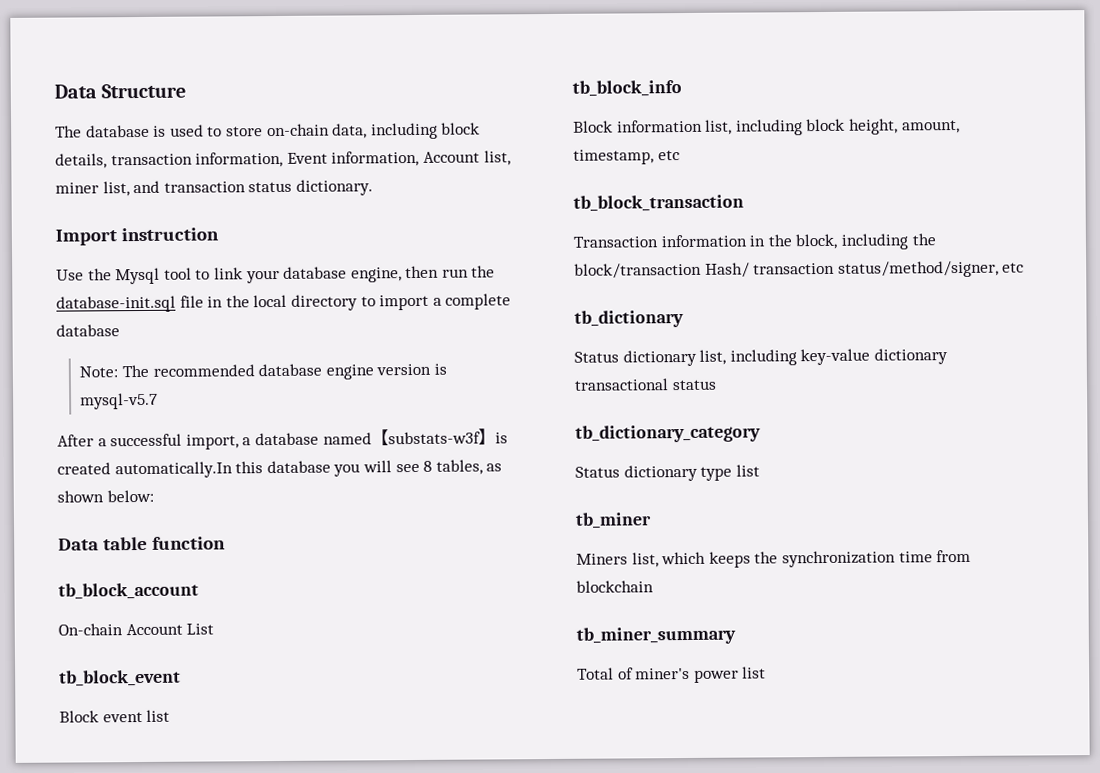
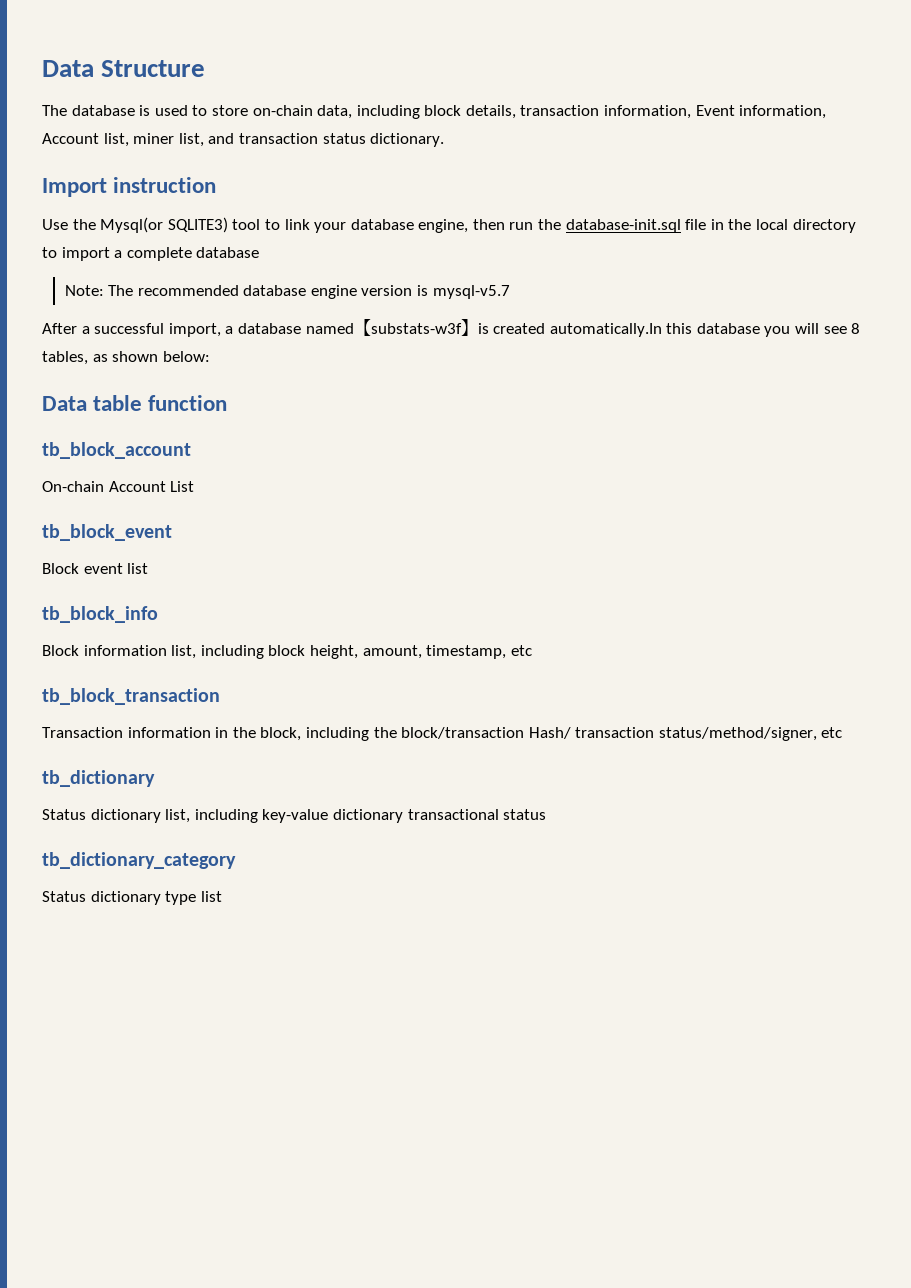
- Use the Mysql tool to link your database engine, then run the database-init.sql file in the local directory to import a complete database
+ Use the Mysql(or SQLITE3) tool to link your database engine, then run the database-init.sql file in the local directory to import a complete database
- tb_miner
- Miners list, which keeps the synchronization time from blockchain
- tb_miner_summary
- Total of miner's power list

